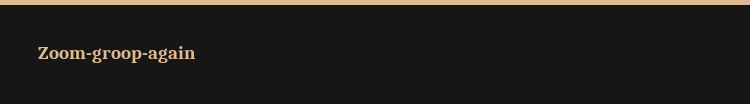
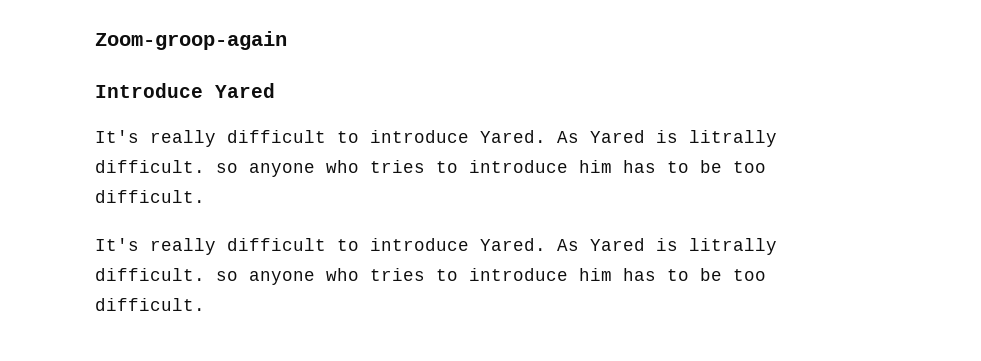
+ Introduce Yared
+ It's really difficult to introduce Yared. As Yared is litrally difficult. so anyone who tries to introduce him has to be too difficult.
+ It's really difficult to introduce Yared. As Yared is litrally difficult. so anyone who tries to introduce him has to be too difficult.

